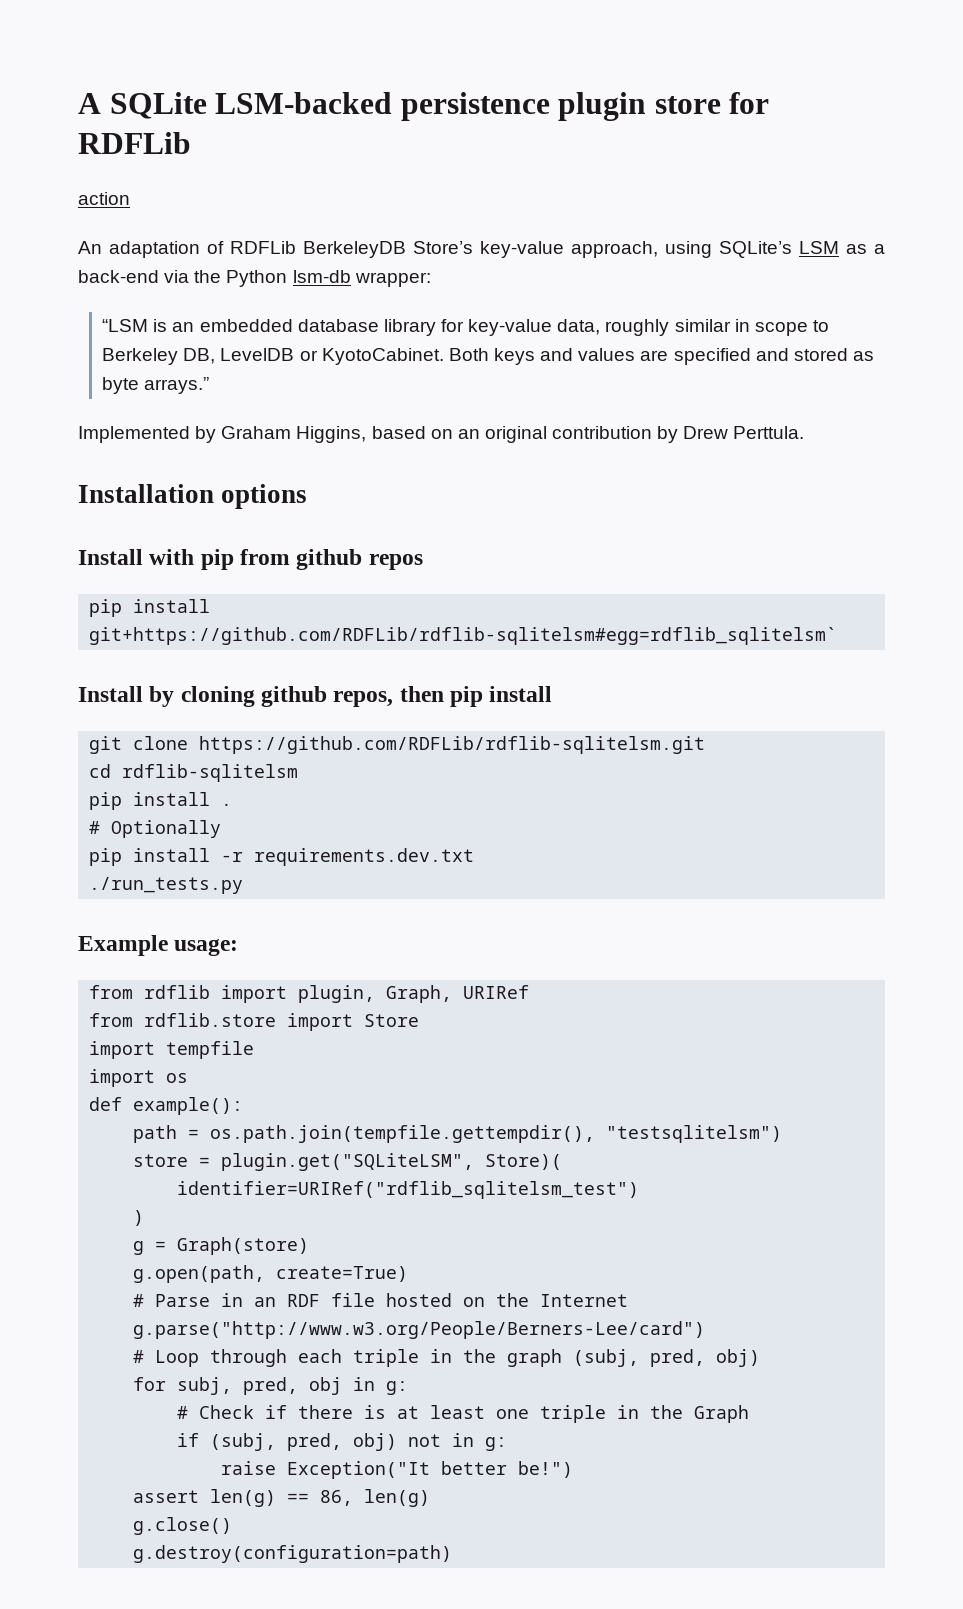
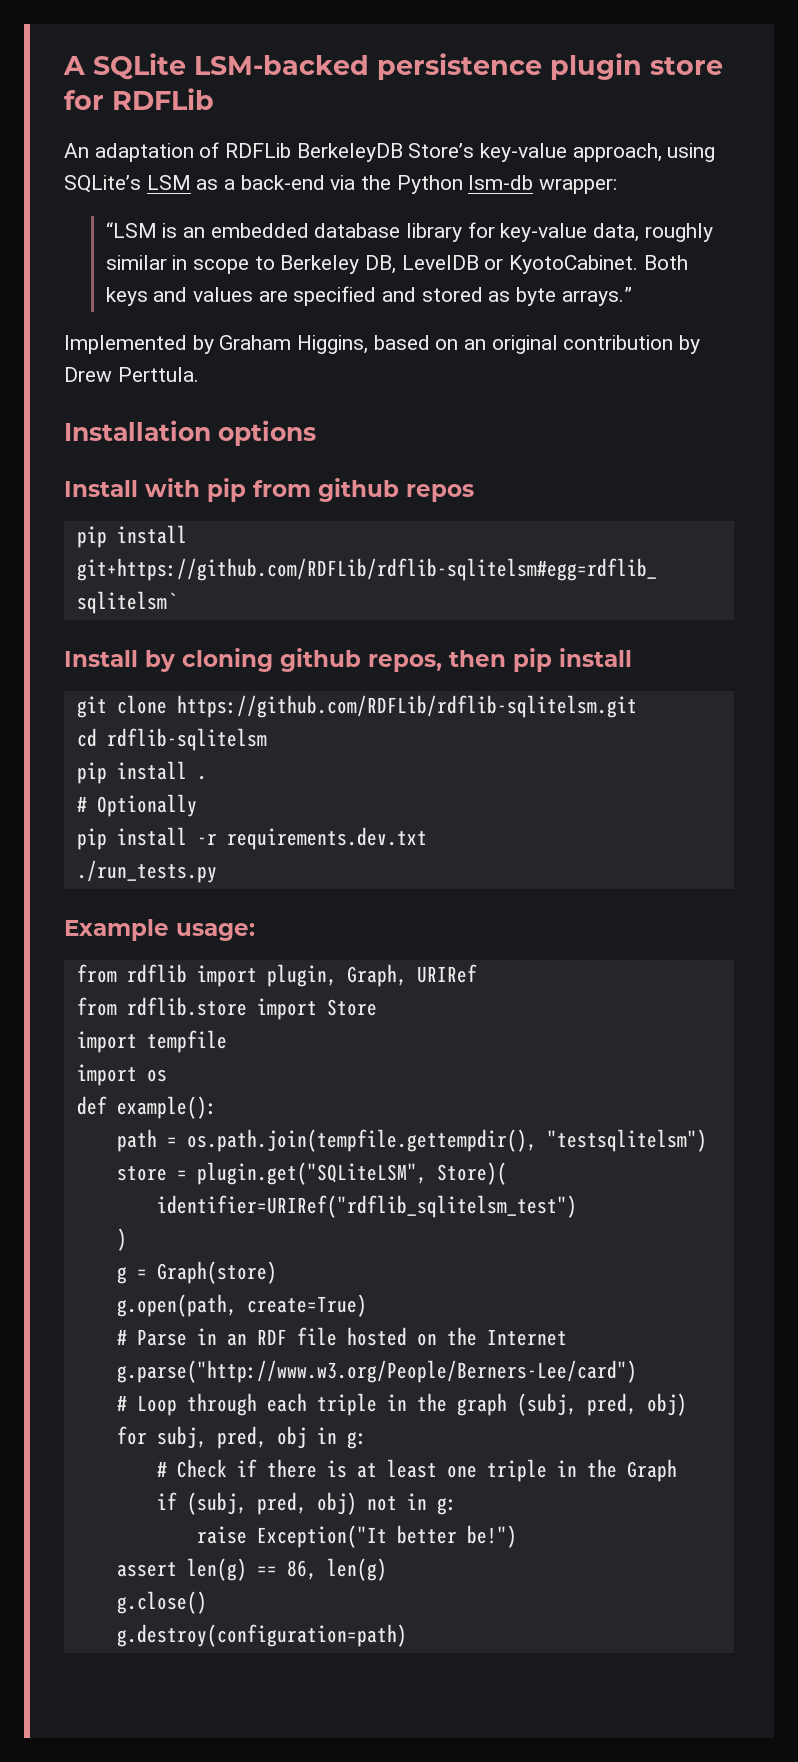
- action

